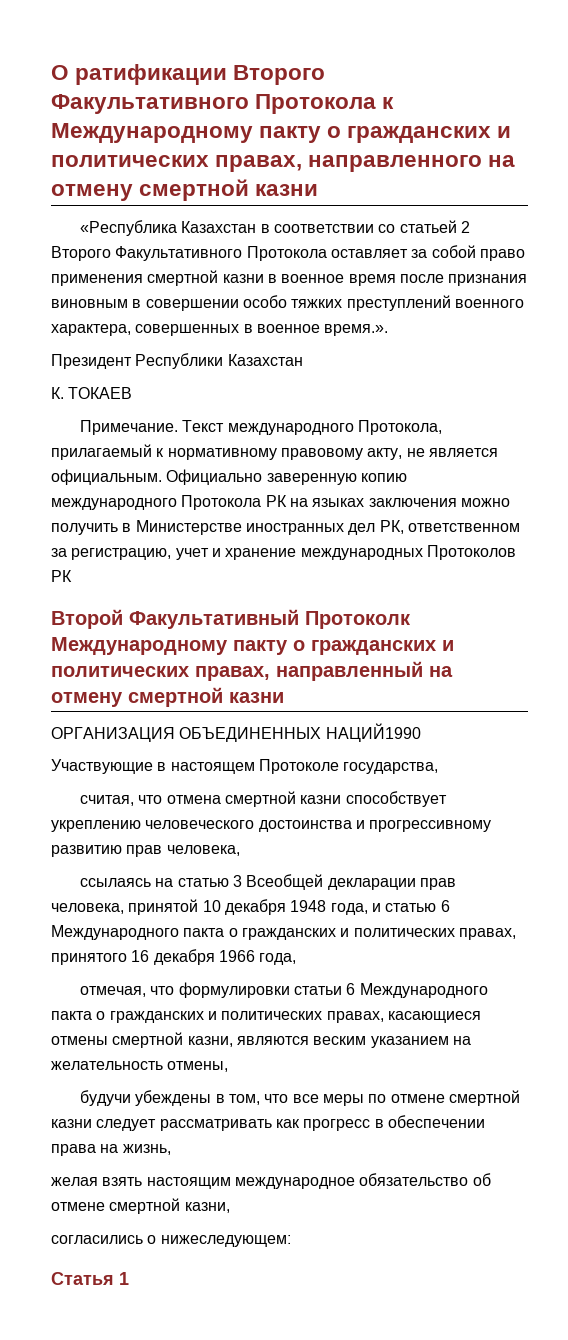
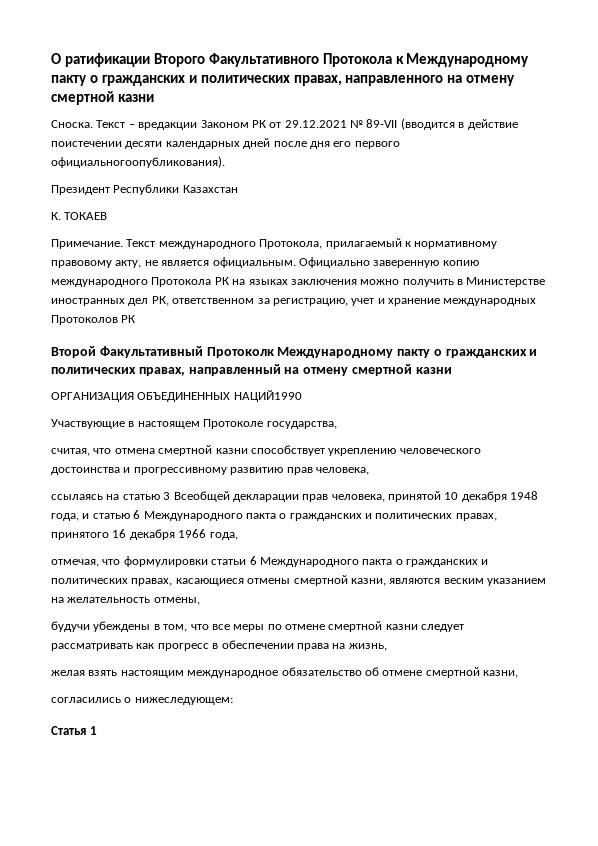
- «Республика Казахстан в соответствии со статьей 2 Второго Факультативного Протокола оставляет за собой право применения смертной казни в военное время после признания виновным в совершении особо тяжких преступлений военного характера, совершенных в военное время.».
+ Сноска. Текст – вредакции Законом РК от 29.12.2021 № 89-VII (вводится в действие поистечении десяти календарных дней после дня его первого официальногоопубликования).

